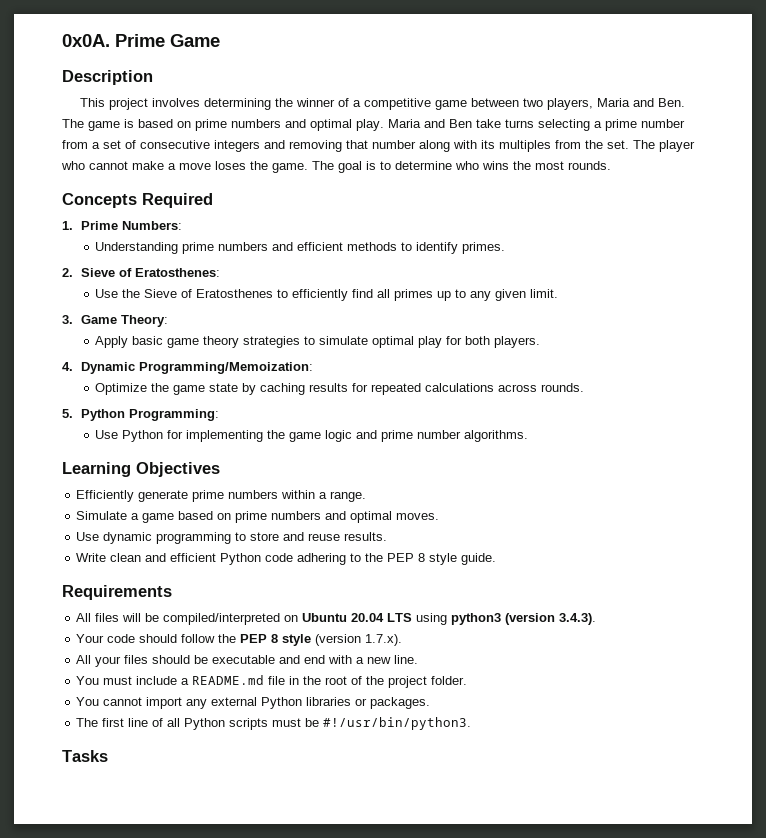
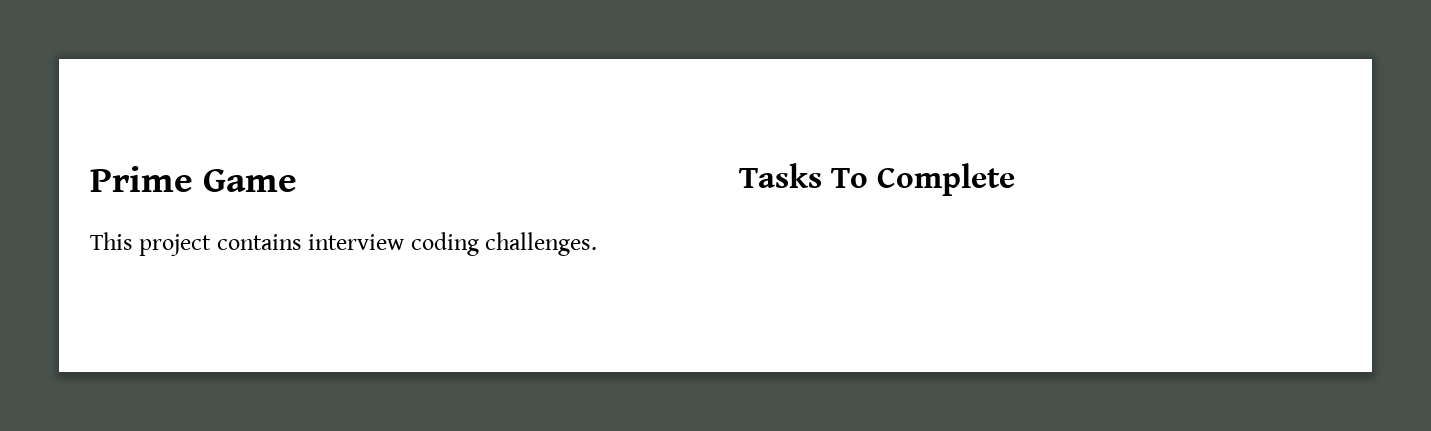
- 0x0A.
- Description
- This project involves determining the winner of a competitive game between two players, Maria and Ben. The game is based on prime numbers and optimal play. Maria and Ben take turns selecting a prime number from a set of consecutive integers and removing that number along with its multiples from the set. The player who cannot make a move loses the game. The goal is to determine who wins the most rounds.
- Concepts Required
- 1. Prime Numbers:
- Understanding prime numbers and efficient methods to identify primes.
- 2. Sieve of Eratosthenes:
- Use the Sieve of Eratosthenes to efficiently find all primes up to any given limit.
- 3. Game Theory:
- Apply basic game theory strategies to simulate optimal play for both players.
- 4. Dynamic Programming/Memoization:
- Optimize the game state by caching results for repeated calculations across rounds.
- 5. Python Programming:
- Use Python for implementing the game logic and prime number algorithms.
- Learning Objectives
- Efficiently generate prime numbers within a range.
- Simulate a game based on prime numbers and optimal moves.
- Use dynamic programming to store and reuse results.
- Write clean and efficient Python code adhering to the PEP 8 style guide.
- Requirements
- All files will be compiled/interpreted on Ubuntu 20.04 LTS using python3 (version 3.4.3).
- Your code should follow the PEP 8 style (version 1.7.x).
- All your files should be executable and end with a new line.
- You must include a README.md file in the root of the project folder.
- You cannot import any external Python libraries or packages.
- The first line of all Python scripts must be #!/usr/bin/python3.
+ This project contains interview coding challenges.
- Tasks
+ Tasks To Complete

